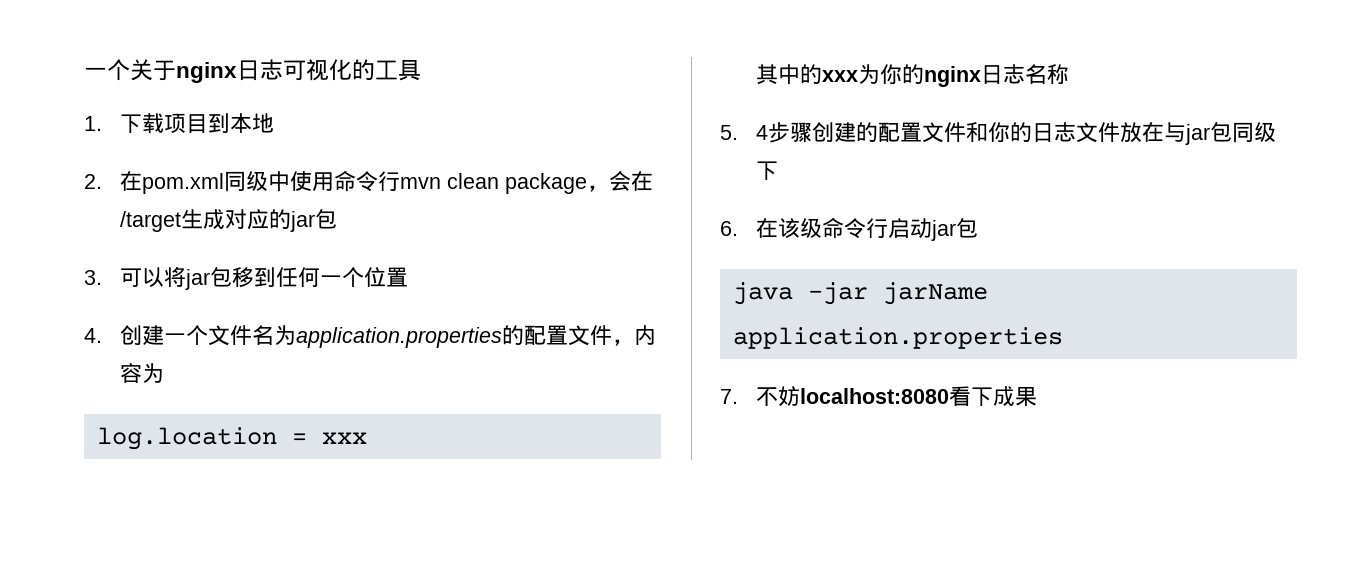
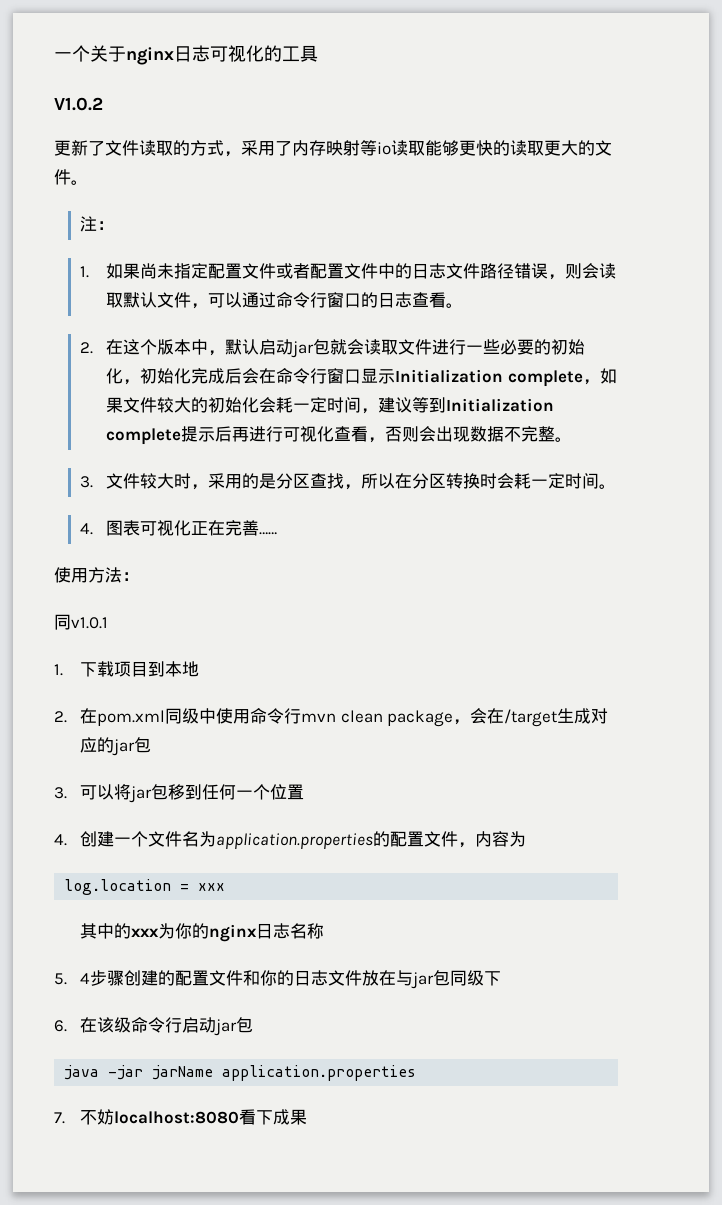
+ V1.0.2
+ 更新了文件读取的方式，采用了内存映射等io读取能够更快的读取更大的文件。
+ 注：
+ 1.如果尚未指定配置文件或者配置文件中的日志文件路径错误，则会读取默认文件，可以通过命令行窗口的日志查看。
+ 2.在这个版本中，默认启动jar包就会读取文件进行一些必要的初始化，初始化完成后会在命令行窗口显示Initialization complete，如果文件较大的初始化会耗一定时间，建议等到Initialization complete提示后再进行可视化查看，否则会出现数据不完整。
+ 3.文件较大时，采用的是分区查找，所以在分区转换时会耗一定时间。
+ 4.图表可视化正在完善……
+ 使用方法：
+ 同v1.0.1

